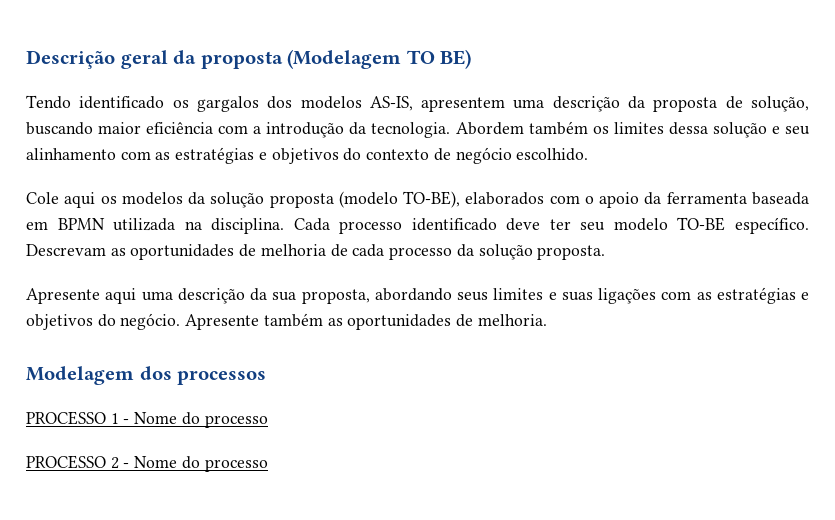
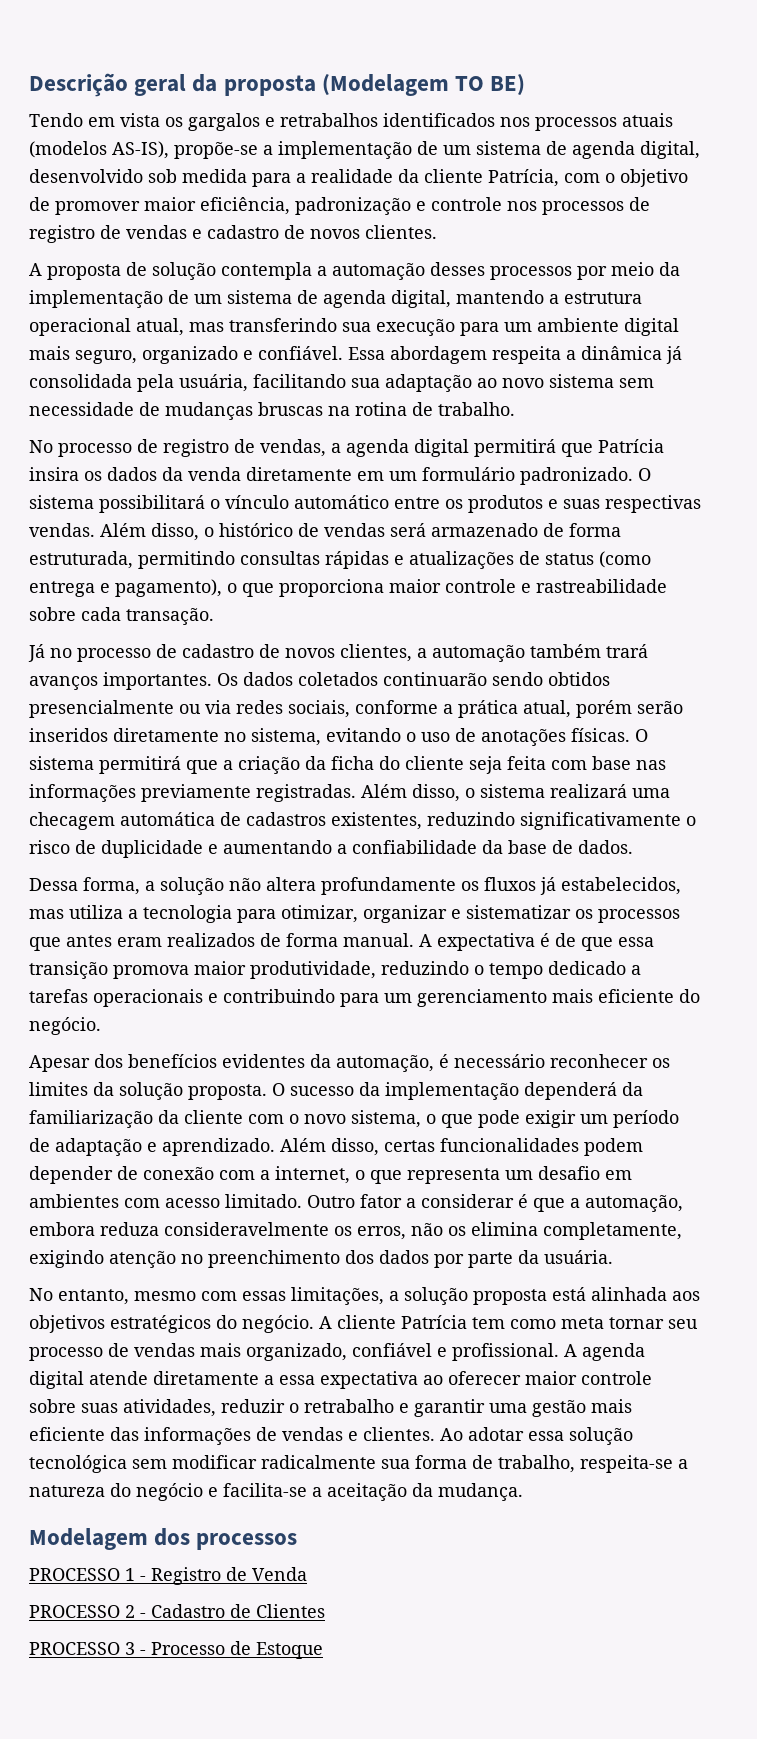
- Tendo identificado os gargalos dos modelos AS-IS, apresentem uma descrição da proposta de solução, buscando maior eficiência com a introdução da tecnologia. Abordem também os limites dessa solução e seu alinhamento com as estratégias e objetivos do contexto de negócio escolhido.
- Cole aqui os modelos da solução proposta (modelo TO-BE), elaborados com o apoio da ferramenta baseada em BPMN utilizada na disciplina. Cada processo identificado deve ter seu modelo TO-BE específico. Descrevam as oportunidades de melhoria de cada processo da solução proposta.
- Apresente aqui uma descrição da sua proposta, abordando seus limites e suas ligações com as estratégias e objetivos do negócio. Apresente também as oportunidades de melhoria.
+ Tendo em vista os gargalos e retrabalhos identificados nos processos atuais (modelos AS-IS), propõe-se a implementação de um sistema de agenda digital, desenvolvido sob medida para a realidade da cliente Patrícia, com o objetivo de promover maior eficiência, padronização e controle nos processos de registro de vendas e cadastro de novos clientes.
+ A proposta de solução contempla a automação desses processos por meio da implementação de um sistema de agenda digital, mantendo a estrutura operacional atual, mas transferindo sua execução para um ambiente digital mais seguro, organizado e confiável. Essa abordagem respeita a dinâmica já consolidada pela usuária, facilitando sua adaptação ao novo sistema sem necessidade de mudanças bruscas na rotina de trabalho.
+ No processo de registro de vendas, a agenda digital permitirá que Patrícia insira os dados da venda diretamente em um formulário padronizado. O sistema possibilitará o vínculo automático entre os produtos e suas respectivas vendas. Além disso, o histórico de vendas será armazenado de forma estruturada, permitindo consultas rápidas e atualizações de status (como entrega e pagamento), o que proporciona maior controle e rastreabilidade sobre cada transação.
+ Já no processo de cadastro de novos clientes, a automação também trará avanços importantes. Os dados coletados continuarão sendo obtidos presencialmente ou via redes sociais, conforme a prática atual, porém serão inseridos diretamente no sistema, evitando o uso de anotações físicas. O sistema permitirá que a criação da ficha do cliente seja feita com base nas informações previamente registradas. Além disso, o sistema realizará uma checagem automática de cadastros existentes, reduzindo significativamente o risco de duplicidade e aumentando a confiabilidade da base de dados.
+ Dessa forma, a solução não altera profundamente os fluxos já estabelecidos, mas utiliza a tecnologia para otimizar, organizar e sistematizar os processos que antes eram realizados de forma manual. A expectativa é de que essa transição promova maior produtividade, reduzindo o tempo dedicado a tarefas operacionais e contribuindo para um gerenciamento mais eficiente do negócio.
+ Apesar dos benefícios evidentes da automação, é necessário reconhecer os limites da solução proposta. O sucesso da implementação dependerá da familiarização da cliente com o novo sistema, o que pode exigir um período de adaptação e aprendizado. Além disso, certas funcionalidades podem depender de conexão com a internet, o que representa um desafio em ambientes com acesso limitado. Outro fator a considerar é que a automação, embora reduza consideravelmente os erros, não os elimina completamente, exigindo atenção no preenchimento dos dados por parte da usuária.
+ No entanto, mesmo com essas limitações, a solução proposta está alinhada aos objetivos estratégicos do negócio. A cliente Patrícia tem como meta tornar seu processo de vendas mais organizado, confiável e profissional. A agenda digital atende diretamente a essa expectativa ao oferecer maior controle sobre suas atividades, reduzir o retrabalho e garantir uma gestão mais eficiente das informações de vendas e clientes. Ao adotar essa solução tecnológica sem modificar radicalmente sua forma de trabalho, respeita-se a natureza do negócio e facilita-se a aceitação da mudança.
- PROCESSO 1 - Nome do processo
+ PROCESSO 1 - Registro de Venda
- PROCESSO 2 - Nome do processo
+ PROCESSO 2 - Cadastro de Clientes
+ PROCESSO 3 - Processo de Estoque

